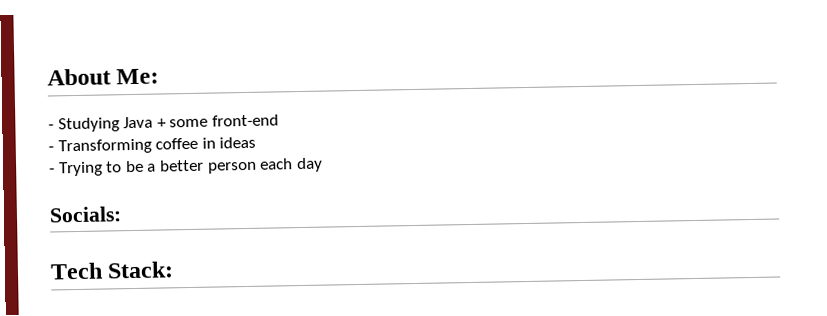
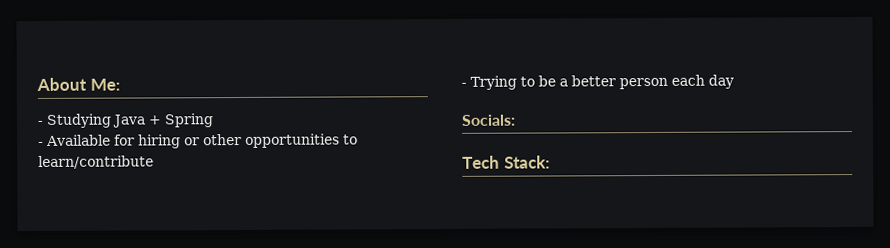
- - Studying Java + some front-end
- - Transforming coffee in ideas
+ - Studying Java + Spring
+ - Available for hiring or other opportunities to learn/contribute

